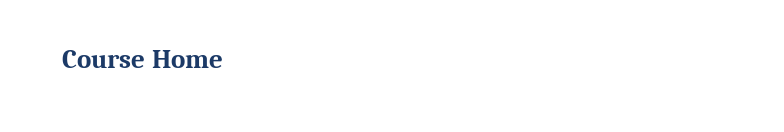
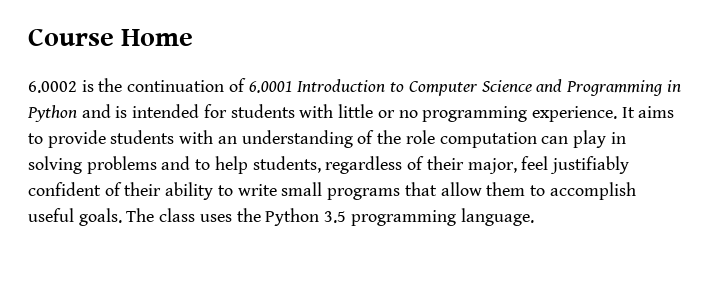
+ 6.0002 is the continuation of 6.0001 Introduction to Computer Science and Programming in Python and is intended for students with little or no programming experience. It aims to provide students with an understanding of the role computation can play in solving problems and to help students, regardless of their major, feel justifiably confident of their ability to write small programs that allow them to accomplish useful goals. The class uses the Python 3.5 programming language.

